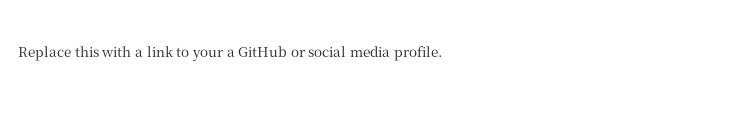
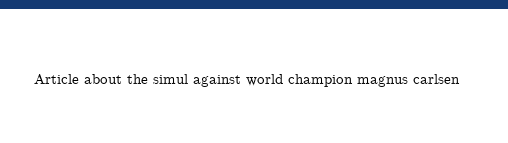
- Replace this with a link to your a GitHub or social media profile.
+ Article about the simul against world champion magnus carlsen

